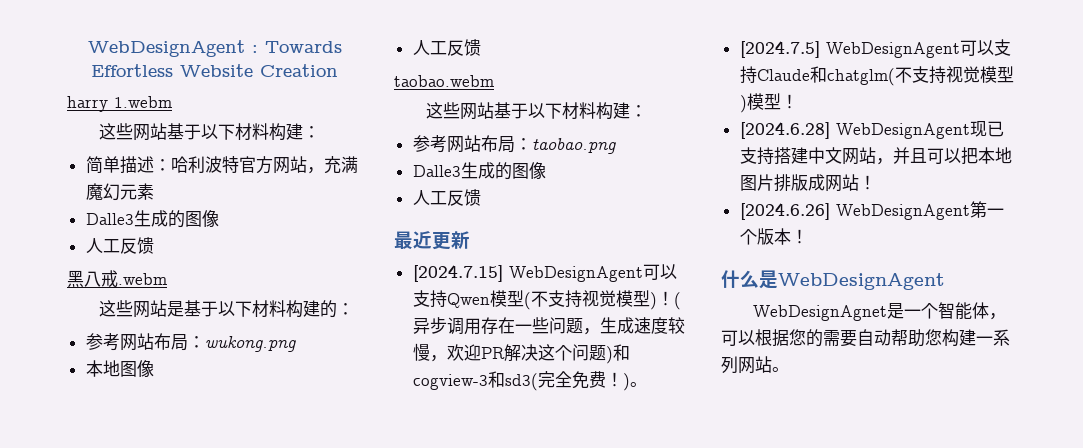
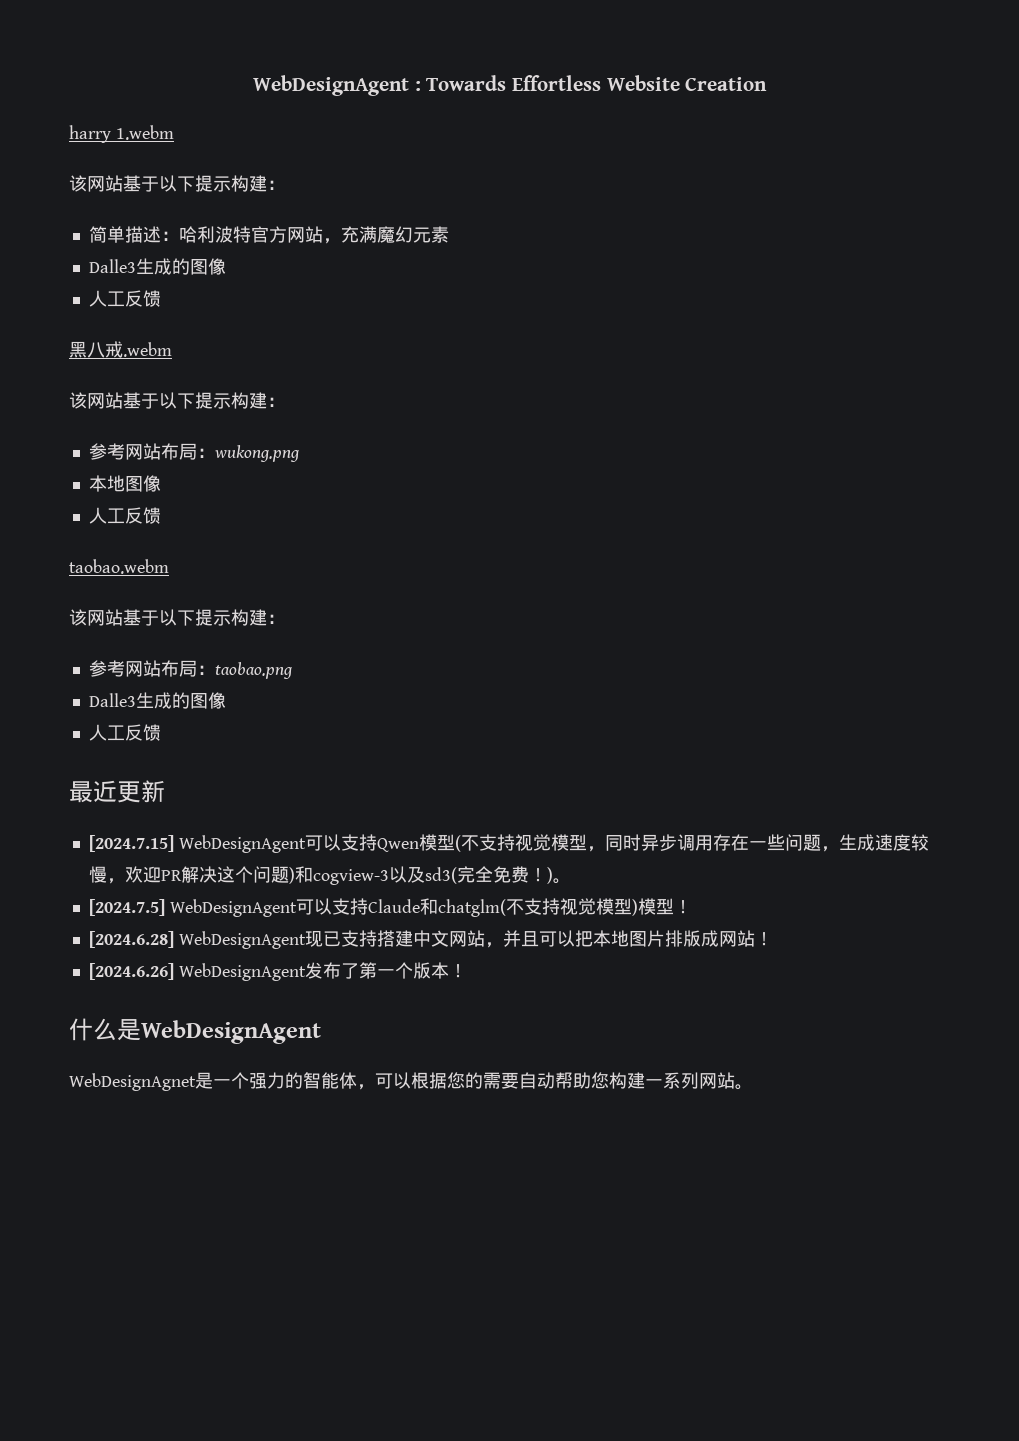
  harry 1.webm
- 这些网站基于以下材料构建：
+ 该网站基于以下提示构建：
  黑八戒.webm
- 这些网站是基于以下材料构建的：
+ 该网站基于以下提示构建：
  taobao.webm
- 这些网站基于以下材料构建：
+ 该网站基于以下提示构建：
- [2024.7.15] WebDesignAgent可以支持Qwen模型(不支持视觉模型)！(异步调用存在一些问题，生成速度较慢，欢迎PR解决这个问题)和cogview-3和sd3(完全免费！)。
+ [2024.7.15] WebDesignAgent可以支持Qwen模型(不支持视觉模型，同时异步调用存在一些问题，生成速度较慢，欢迎PR解决这个问题)和cogview-3以及sd3(完全免费！)。
- [2024.6.26] WebDesignAgent第一个版本！
+ [2024.6.26] WebDesignAgent发布了第一个版本！
- WebDesignAgnet是一个智能体，可以根据您的需要自动帮助您构建一系列网站。
+ WebDesignAgnet是一个强力的智能体，可以根据您的需要自动帮助您构建一系列网站。

